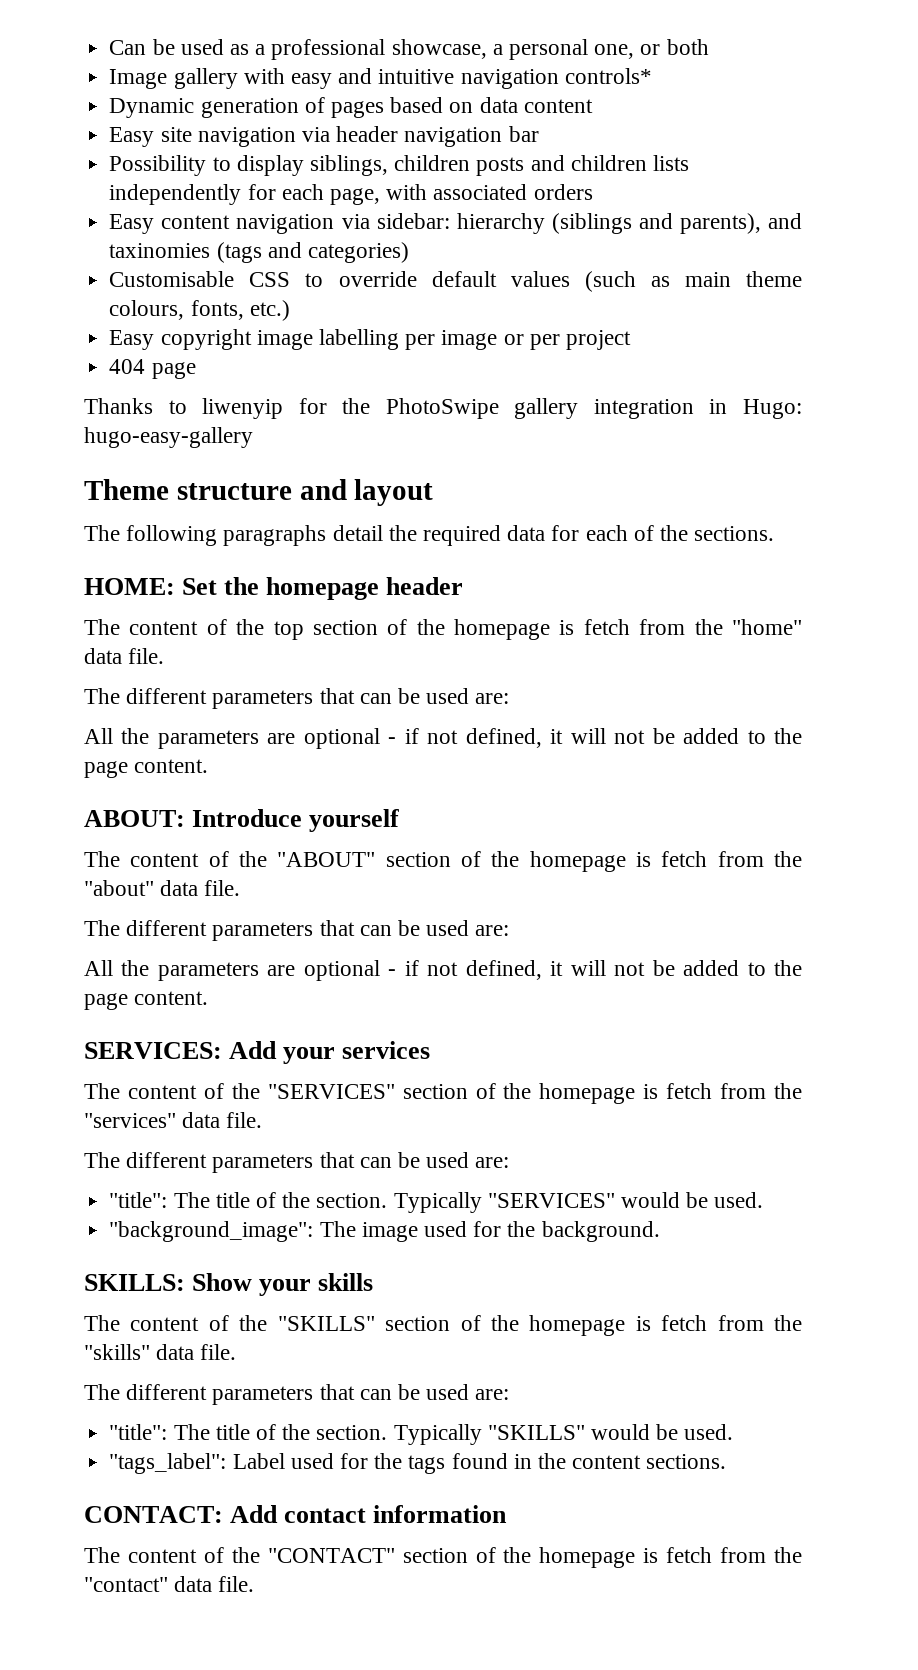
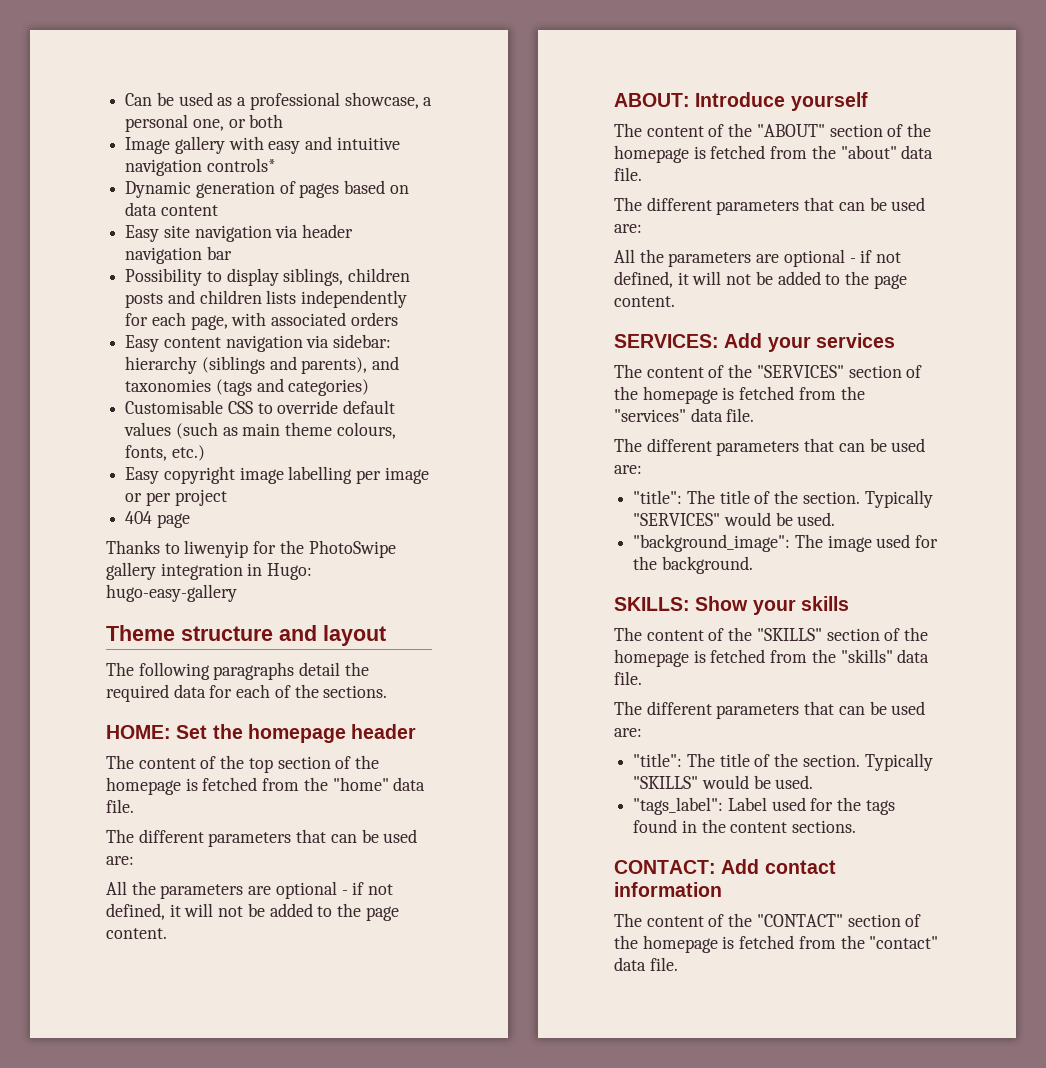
- Easy content navigation via sidebar: hierarchy (siblings and parents), and taxinomies (tags and categories)
+ Easy content navigation via sidebar: hierarchy (siblings and parents), and taxonomies (tags and categories)
- The content of the top section of the homepage is fetch from the "home" data file.
+ The content of the top section of the homepage is fetched from the "home" data file.
- The content of the "ABOUT" section of the homepage is fetch from the "about" data file.
+ The content of the "ABOUT" section of the homepage is fetched from the "about" data file.
- The content of the "SERVICES" section of the homepage is fetch from the "services" data file.
+ The content of the "SERVICES" section of the homepage is fetched from the "services" data file.
- The content of the "SKILLS" section of the homepage is fetch from the "skills" data file.
+ The content of the "SKILLS" section of the homepage is fetched from the "skills" data file.
- The content of the "CONTACT" section of the homepage is fetch from the "contact" data file.
+ The content of the "CONTACT" section of the homepage is fetched from the "contact" data file.

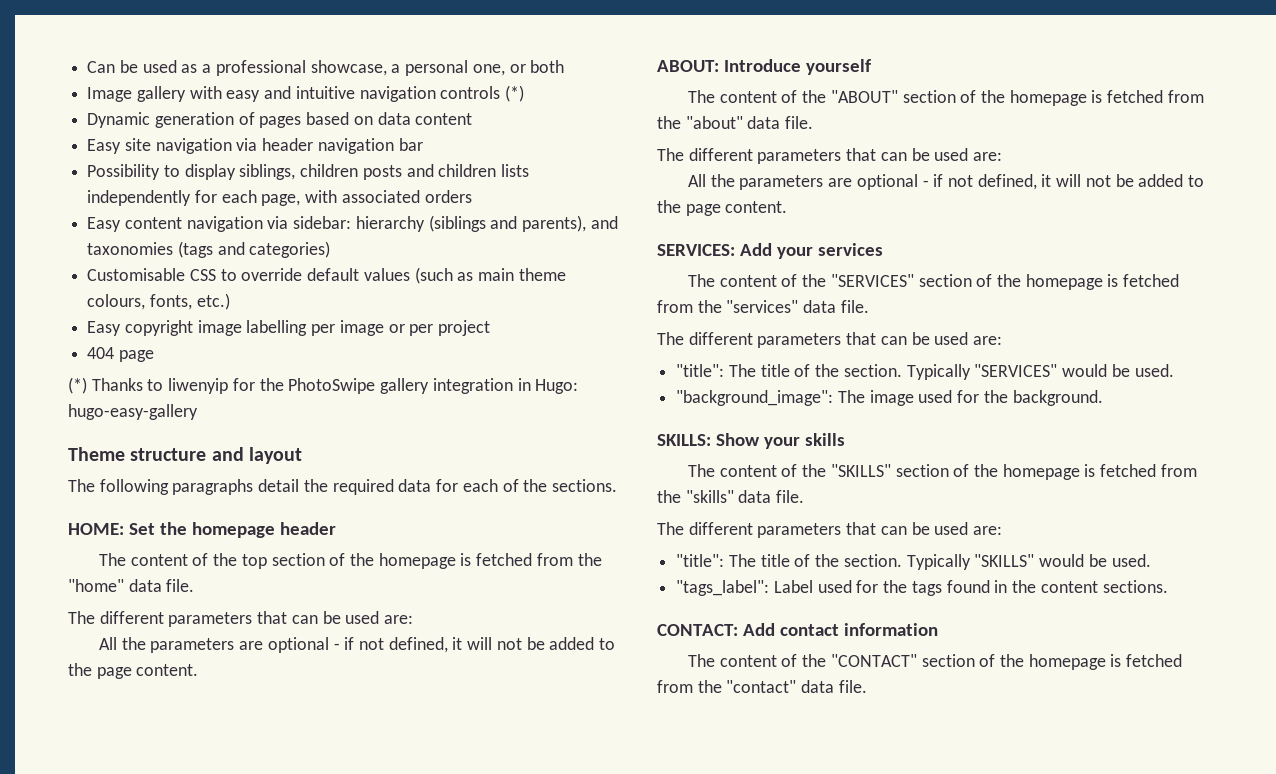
- Image gallery with easy and intuitive navigation controls*
+ Image gallery with easy and intuitive navigation controls (*)
- Thanks to liwenyip for the PhotoSwipe gallery integration in Hugo: hugo-easy-gallery
+ (*) Thanks to liwenyip for the PhotoSwipe gallery integration in Hugo: hugo-easy-gallery

